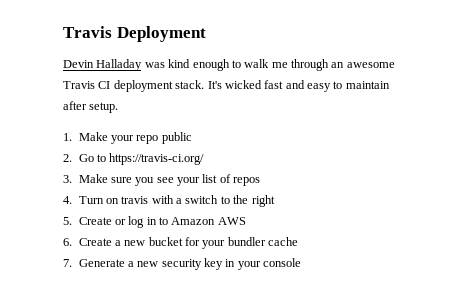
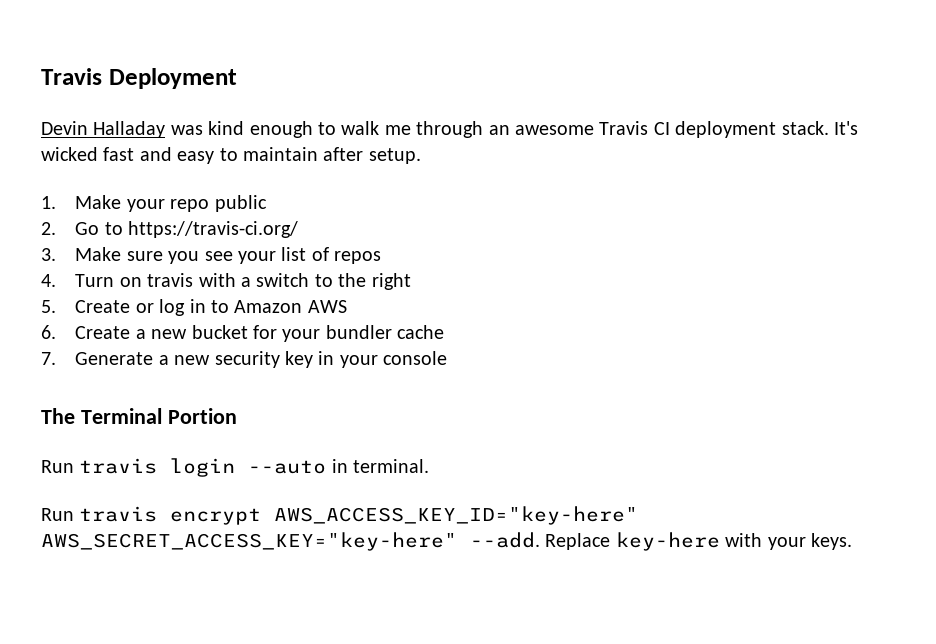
+ The Terminal Portion
+ Run travis login --auto in terminal.
+ Run travis encrypt AWS_ACCESS_KEY_ID="key-here" AWS_SECRET_ACCESS_KEY="key-here" --add. Replace key-here with your keys.

